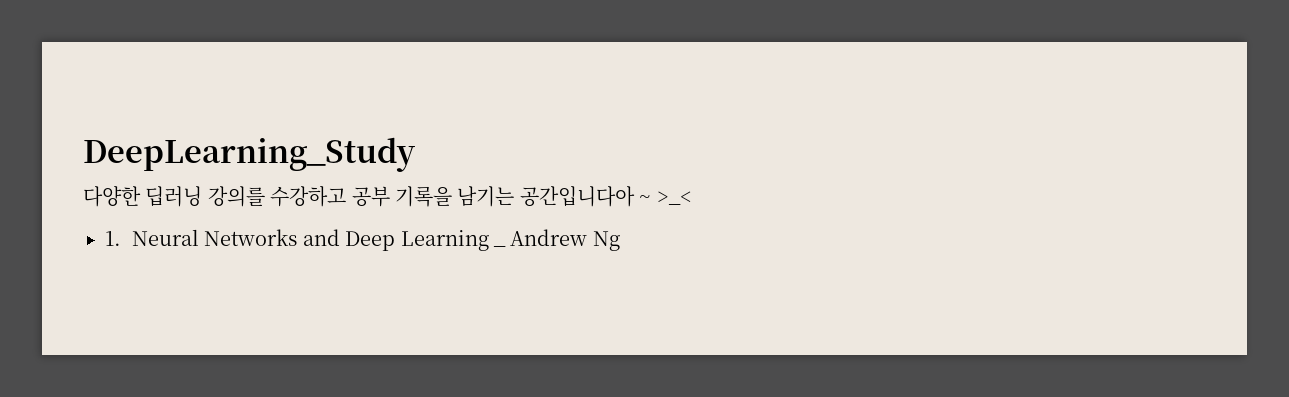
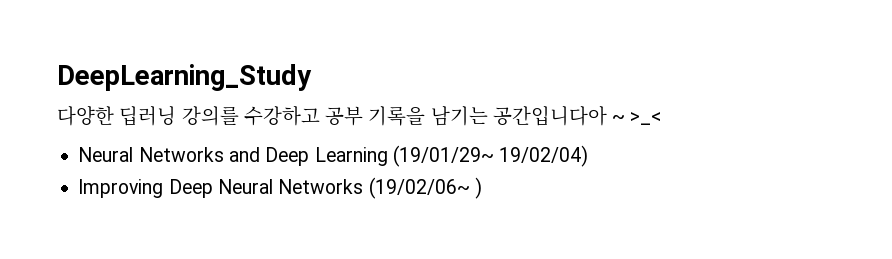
- 1. Neural Networks and Deep Learning _ Andrew Ng
+ Neural Networks and Deep Learning (19/01/29~ 19/02/04)
+ Improving Deep Neural Networks (19/02/06~ )

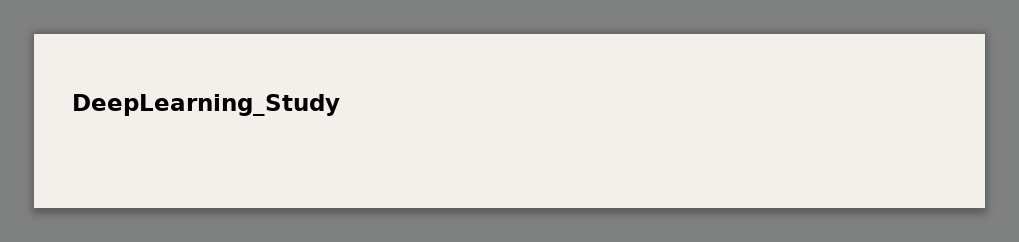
- 다양한 딥러닝 강의를 수강하고 공부 기록을 남기는 공간입니다아 ~ >_<
- Neural Networks and Deep Learning (19/01/29~ 19/02/04)
- Improving Deep Neural Networks (19/02/06~ )

